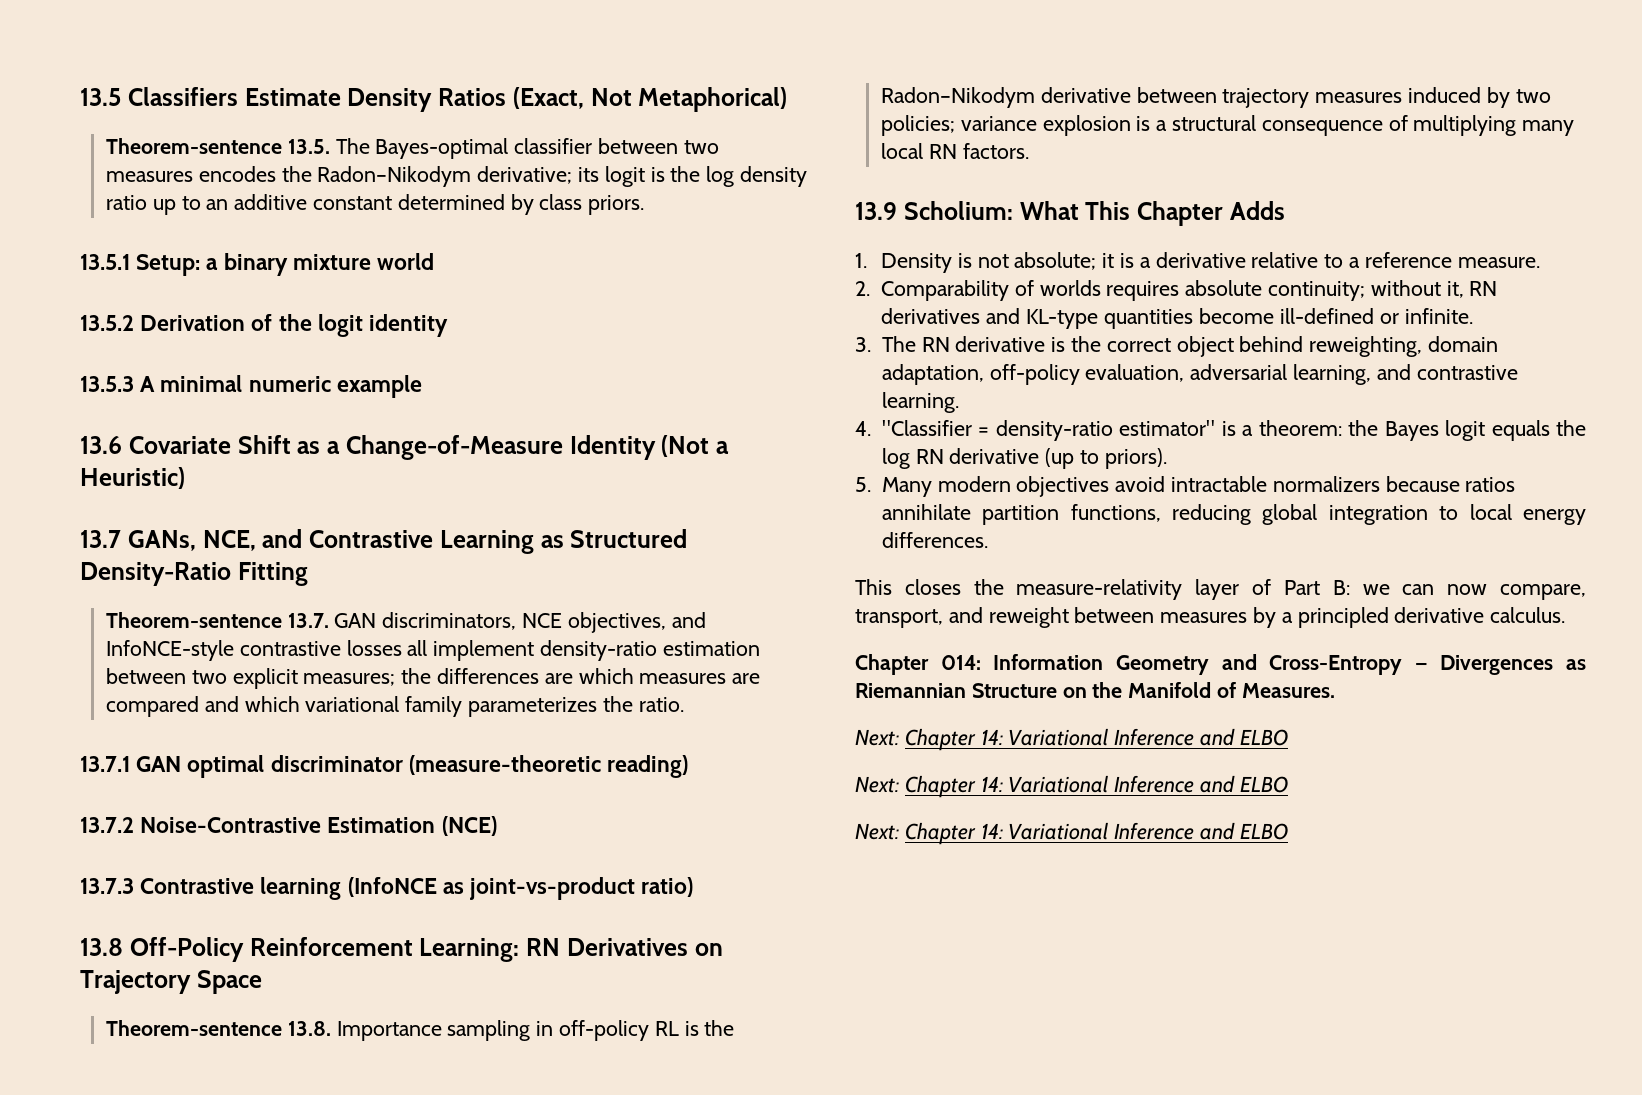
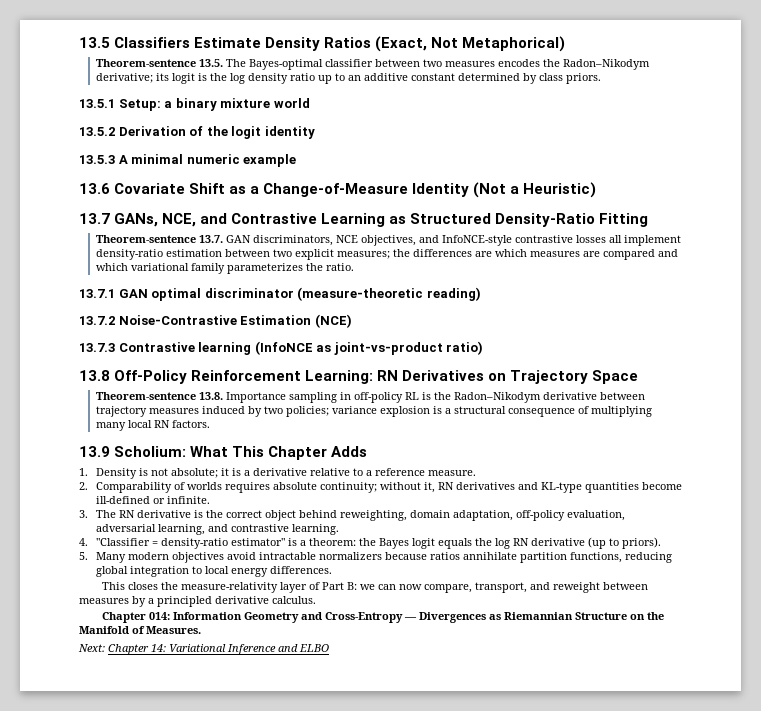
  Chapter 014: Information Geometry and Cross-Entropy — Divergences as Riemannian Structure on the Manifold of Measures.
- Next: Chapter 14: Variational Inference and ELBO
- Next: Chapter 14: Variational Inference and ELBO

